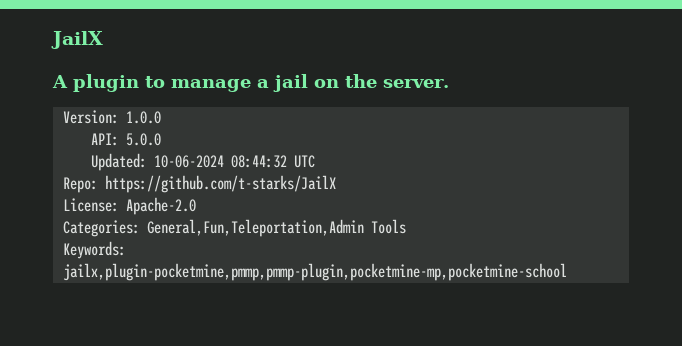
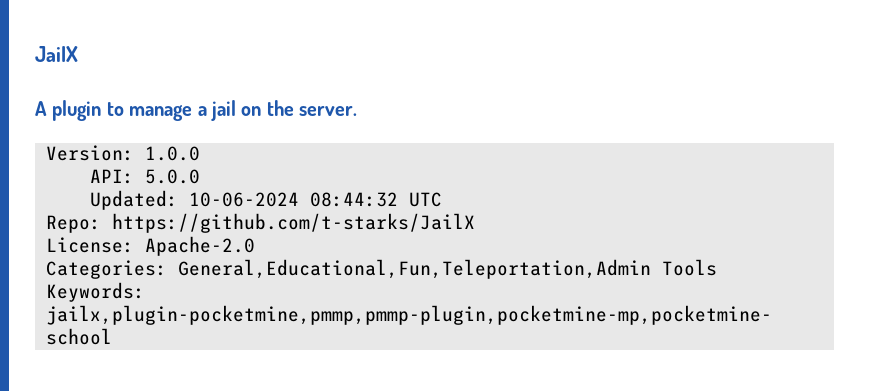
- Categories: General,Fun,Teleportation,Admin Tools
+ Categories: General,Educational,Fun,Teleportation,Admin Tools

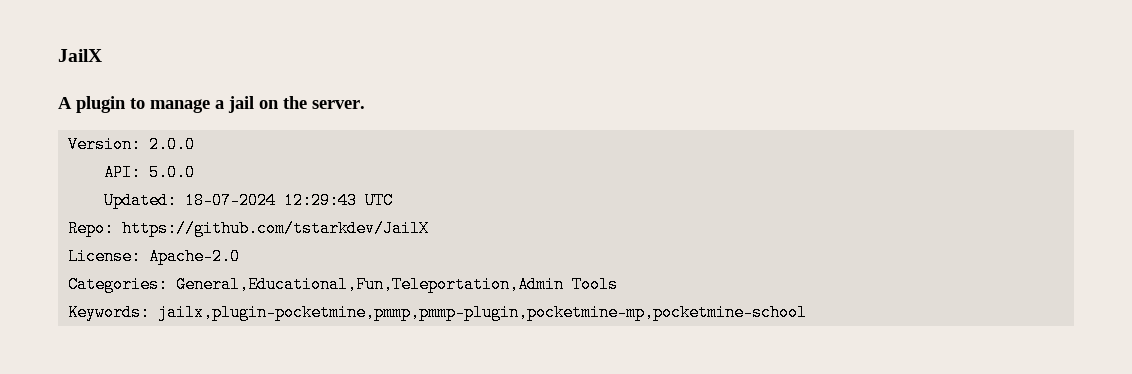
- Version: 1.0.0
+ Version: 2.0.0
- Updated: 10-06-2024 08:44:32 UTC
+ Updated: 18-07-2024 12:29:43 UTC
- Repo: https://github.com/t-starks/JailX
+ Repo: https://github.com/tstarkdev/JailX

